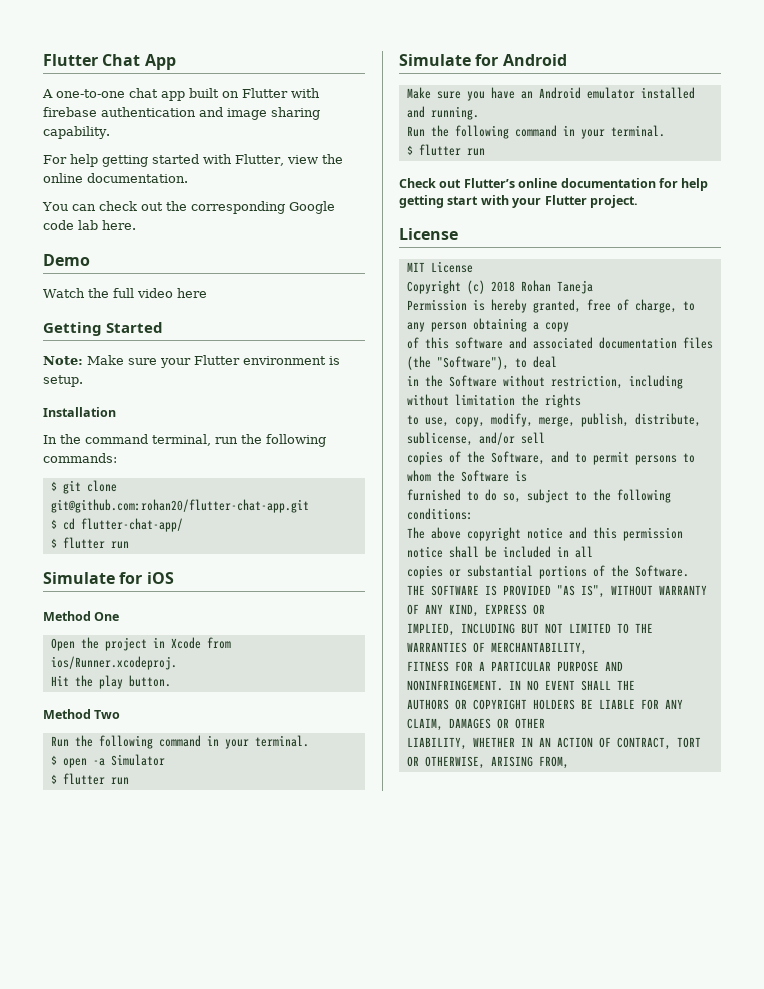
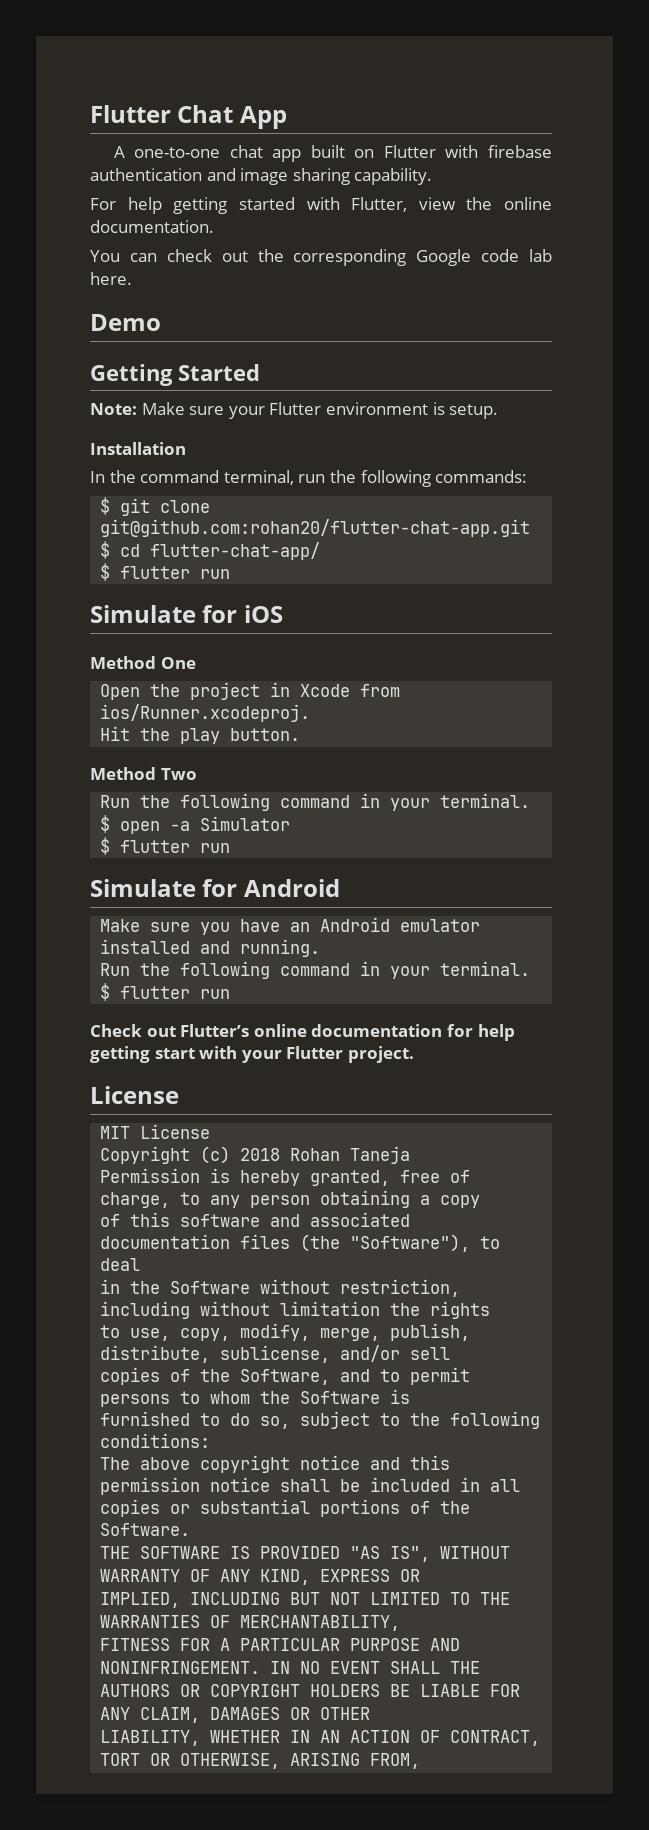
- Watch the full video here

